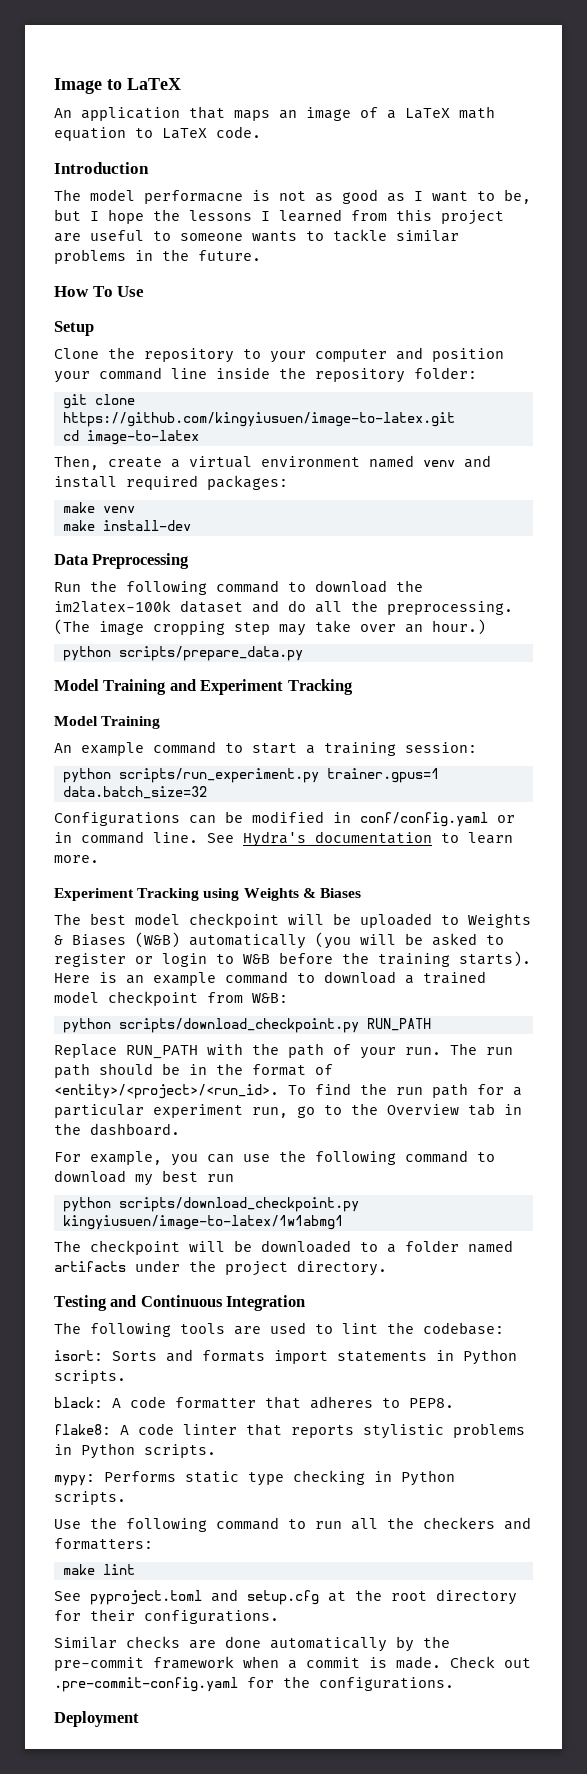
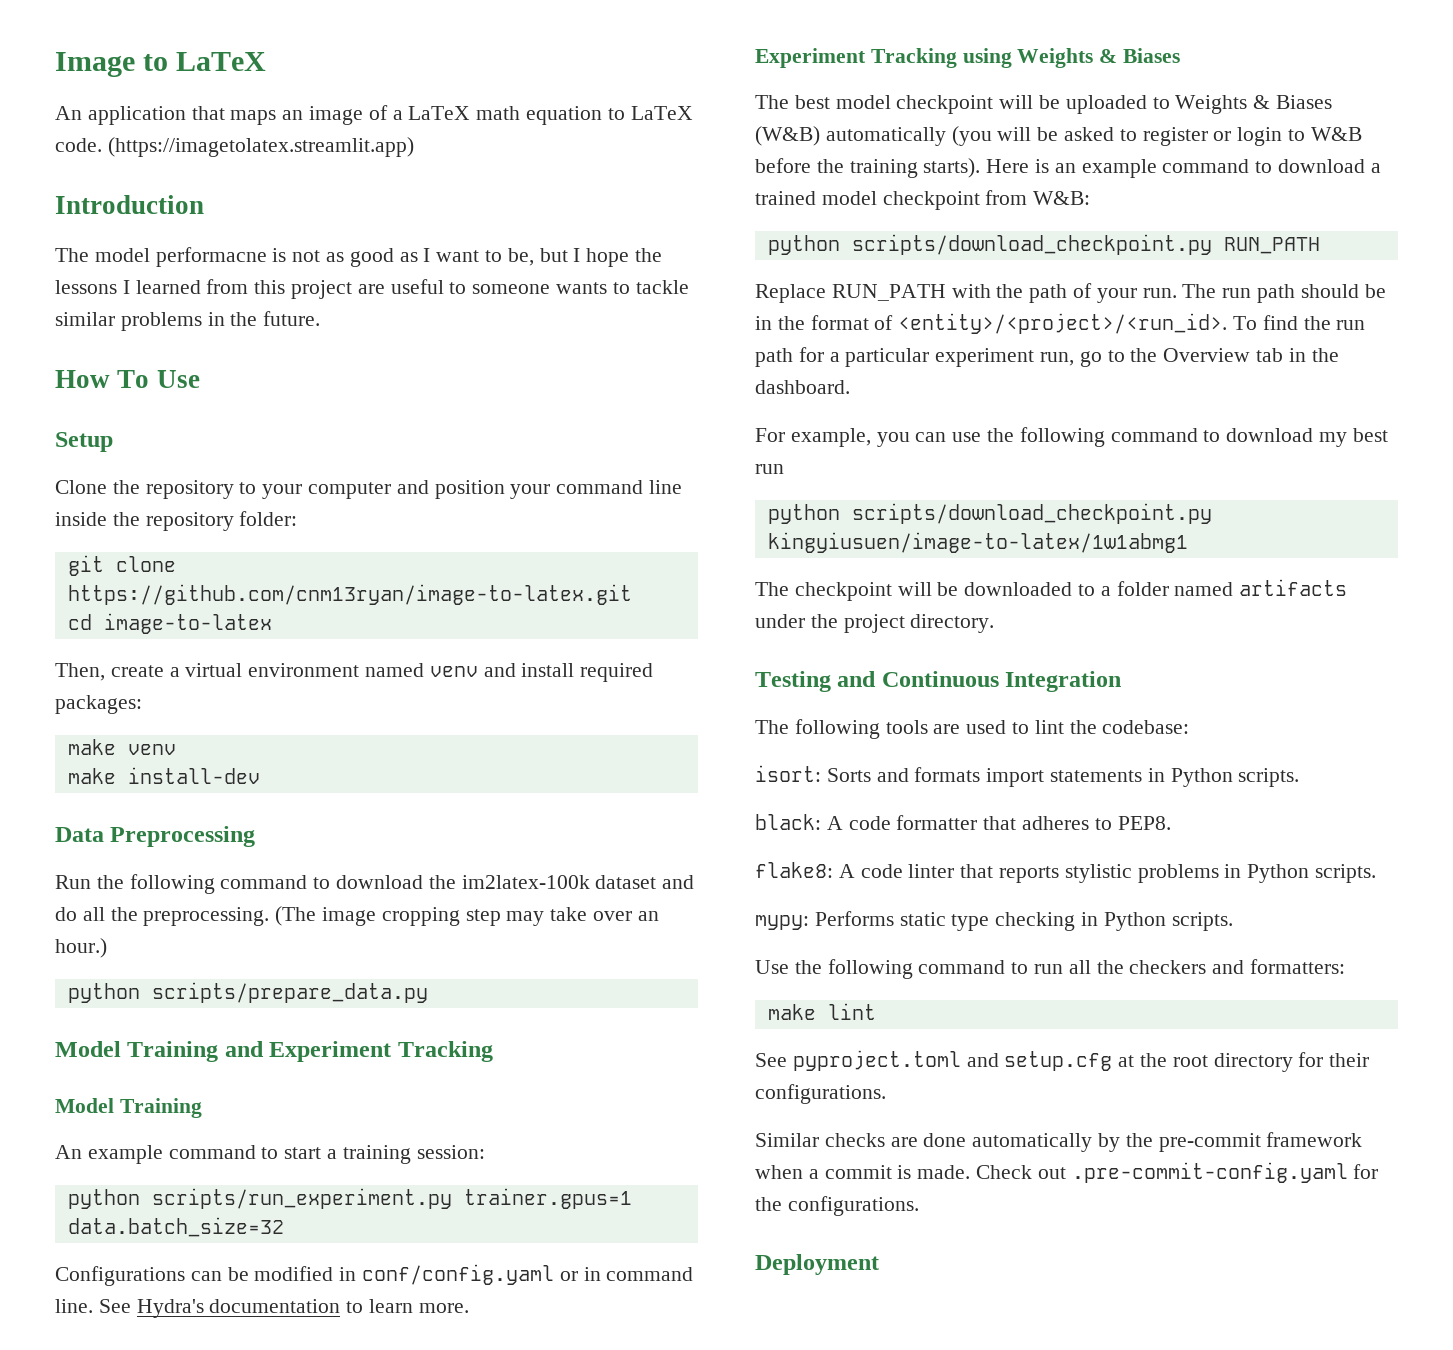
+ (https://imagetolatex.streamlit.app)
- git clone https://github.com/kingyiusuen/image-to-latex.git
+ git clone https://github.com/cnm13ryan/image-to-latex.git

